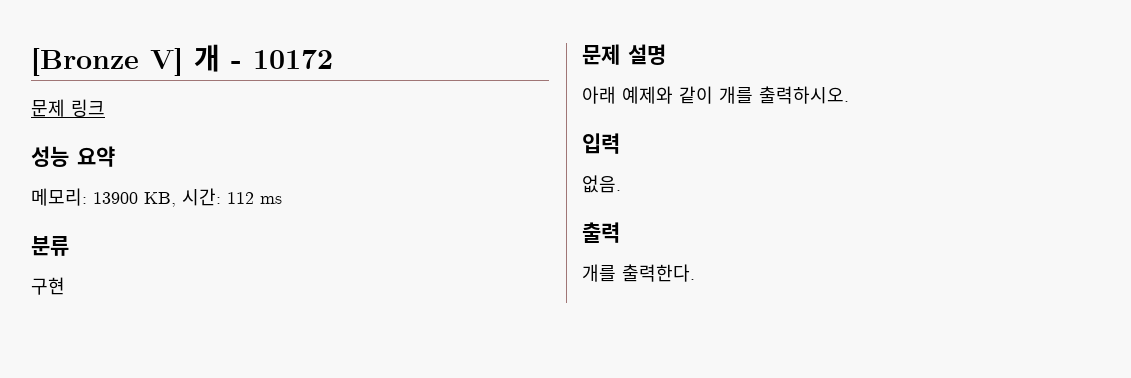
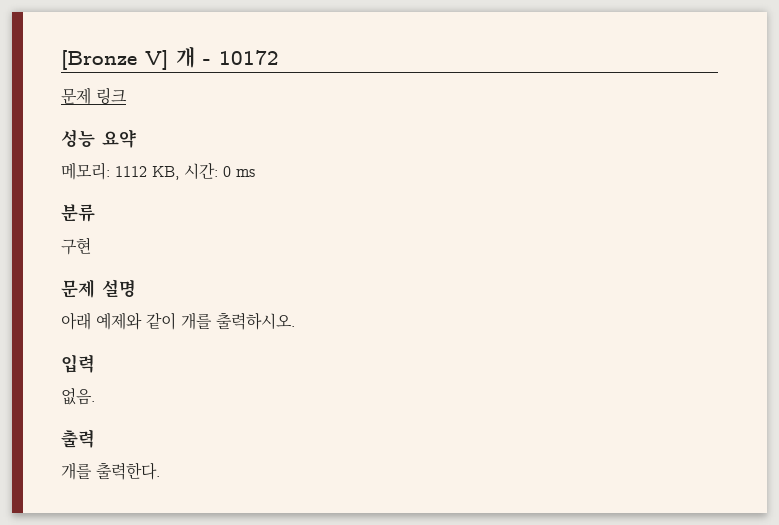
- 메모리: 13900 KB, 시간: 112 ms
+ 메모리: 1112 KB, 시간: 0 ms

